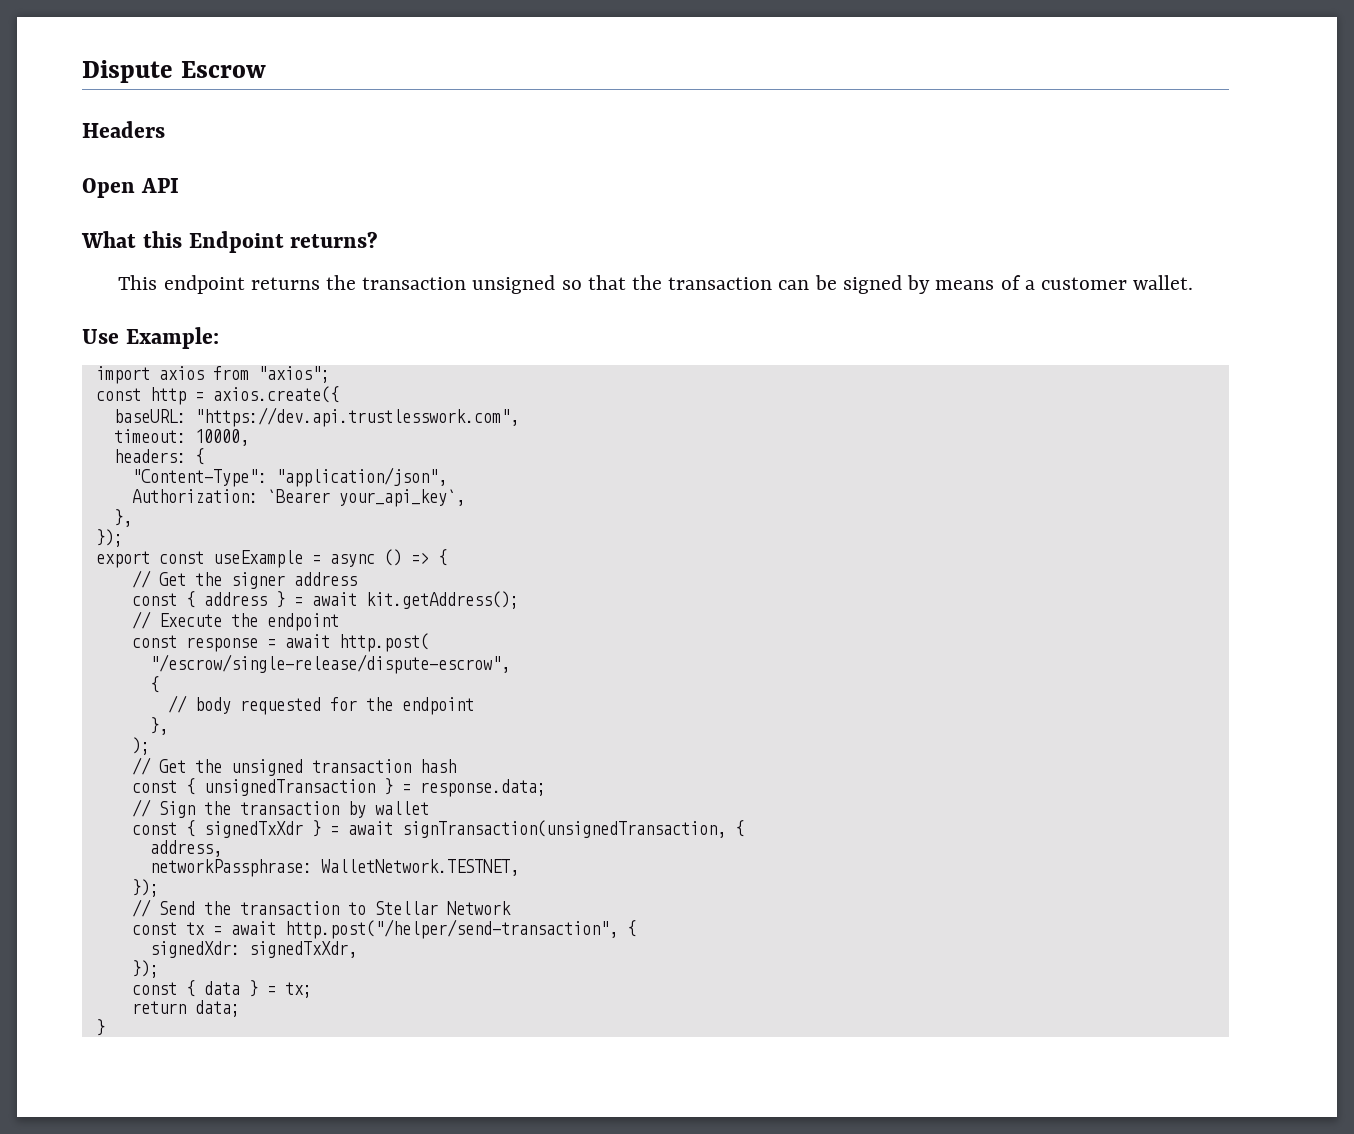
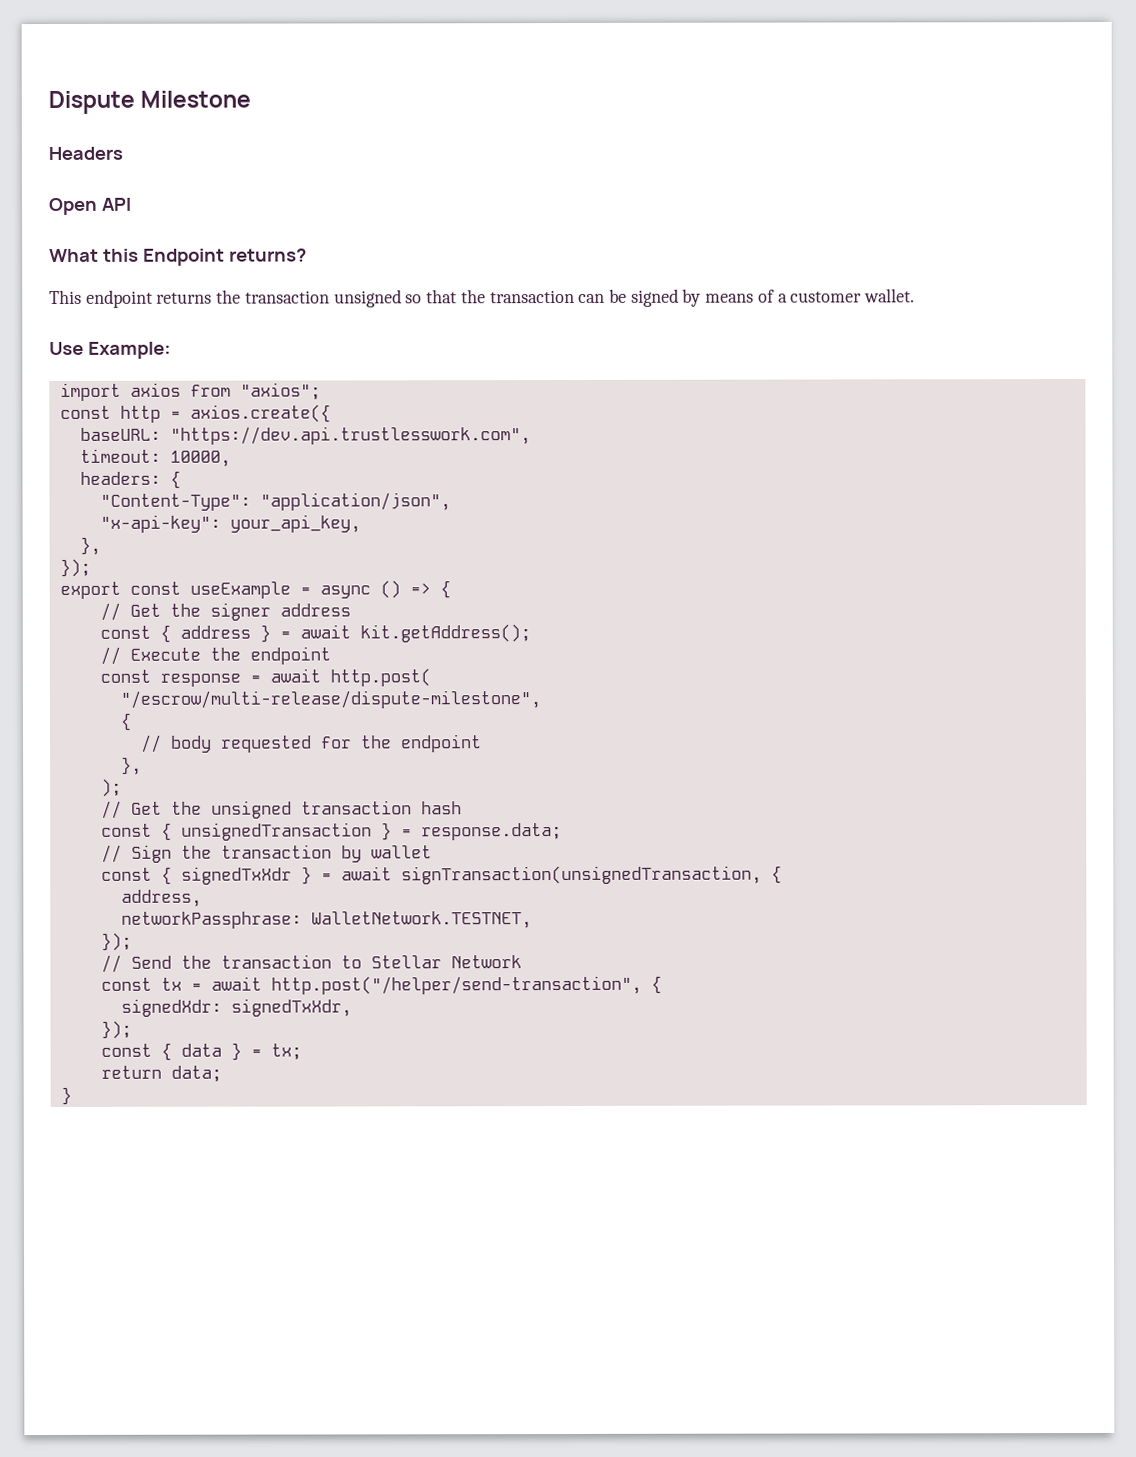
- Dispute Escrow
+ Dispute Milestone
- Authorization: `Bearer your_api_key`,
+ "x-api-key": your_api_key,
- "/escrow/single-release/dispute-escrow",
+ "/escrow/multi-release/dispute-milestone",

